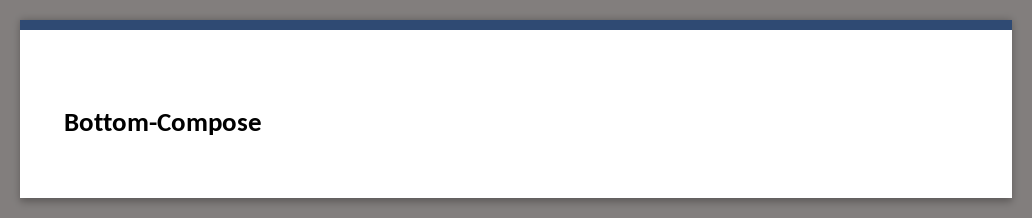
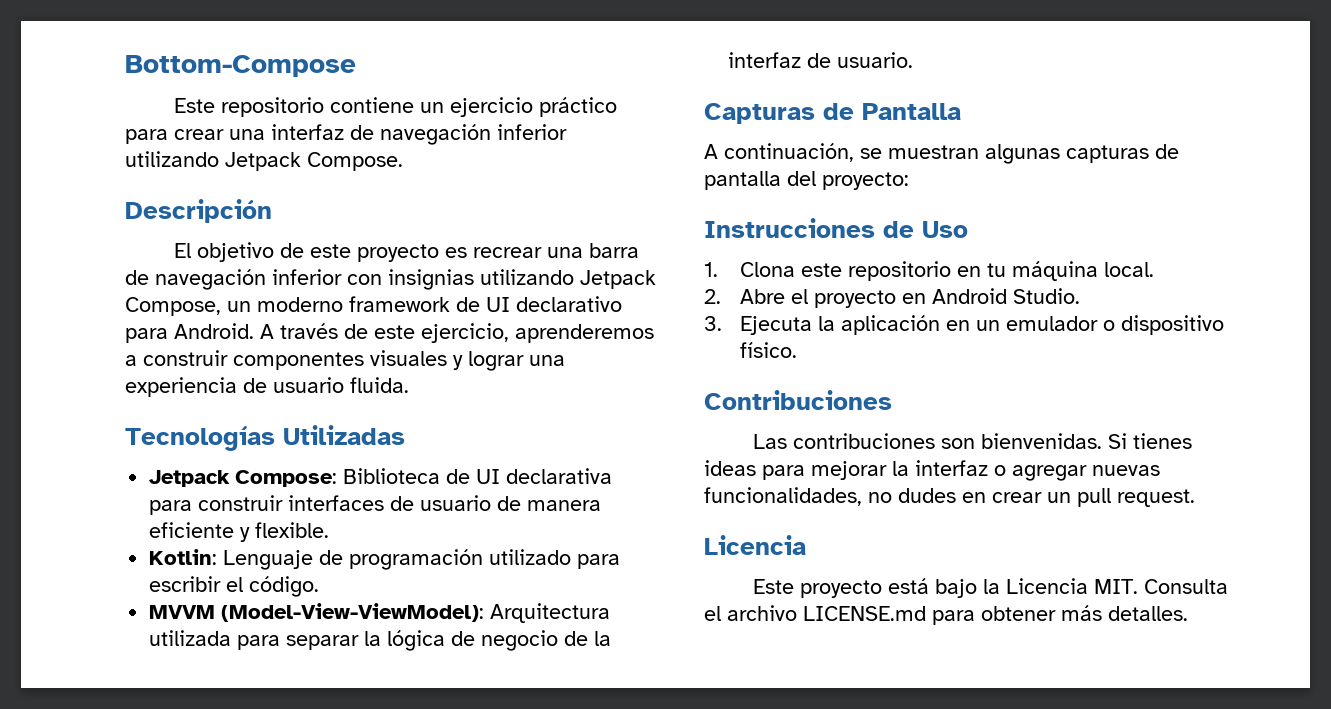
+ Este repositorio contiene un ejercicio práctico para crear una interfaz de navegación inferior utilizando Jetpack Compose.
+ Descripción
+ El objetivo de este proyecto es recrear una barra de navegación inferior con insignias utilizando Jetpack Compose, un moderno framework de UI declarativo para Android. A través de este ejercicio, aprenderemos a construir componentes visuales y lograr una experiencia de usuario fluida.
+ Tecnologías Utilizadas
+ Jetpack Compose: Biblioteca de UI declarativa para construir interfaces de usuario de manera eficiente y flexible.
+ Kotlin: Lenguaje de programación utilizado para escribir el código.
+ MVVM (Model-View-ViewModel): Arquitectura utilizada para separar la lógica de negocio de la interfaz de usuario.
+ Capturas de Pantalla
+ A continuación, se muestran algunas capturas de pantalla del proyecto:
+ Instrucciones de Uso
+ 1. Clona este repositorio en tu máquina local.
+ 2. Abre el proyecto en Android Studio.
+ 3. Ejecuta la aplicación en un emulador o dispositivo físico.
+ Contribuciones
+ Las contribuciones son bienvenidas. Si tienes ideas para mejorar la interfaz o agregar nuevas funcionalidades, no dudes en crear un pull request.
+ Licencia
+ Este proyecto está bajo la Licencia MIT. Consulta el archivo LICENSE.md para obtener más detalles.

